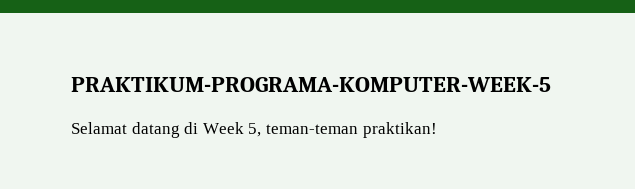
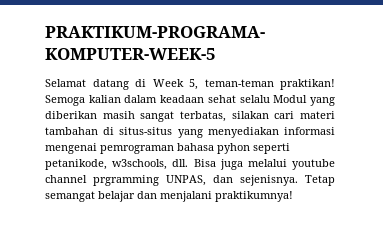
+ Semoga kalian dalam keadaan sehat selalu Modul yang diberikan masih sangat terbatas, silakan cari materi tambahan di situs-situs yang menyediakan informasi mengenai pemrograman bahasa pyhon seperti petanikode, w3schools, dll. Bisa juga melalui youtube channel prgramming UNPAS, dan sejenisnya. Tetap semangat belajar dan menjalani praktikumnya!

